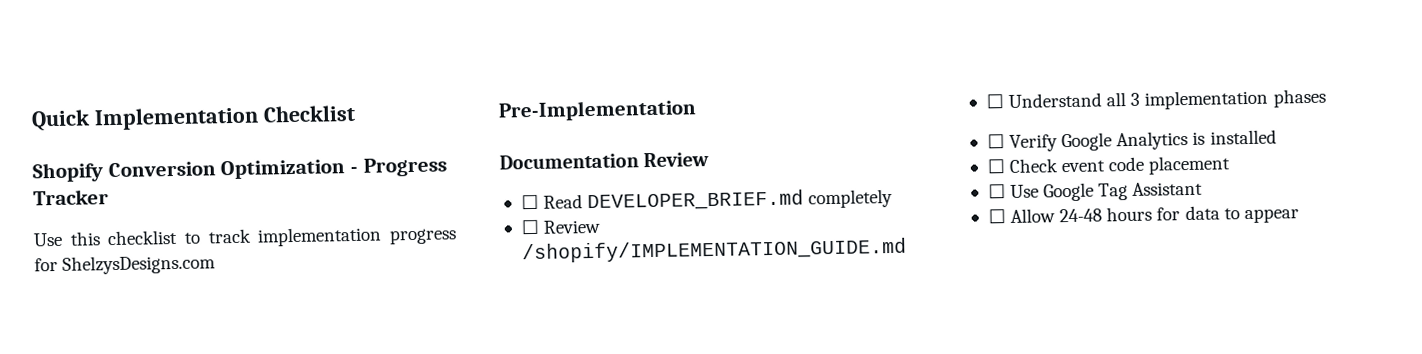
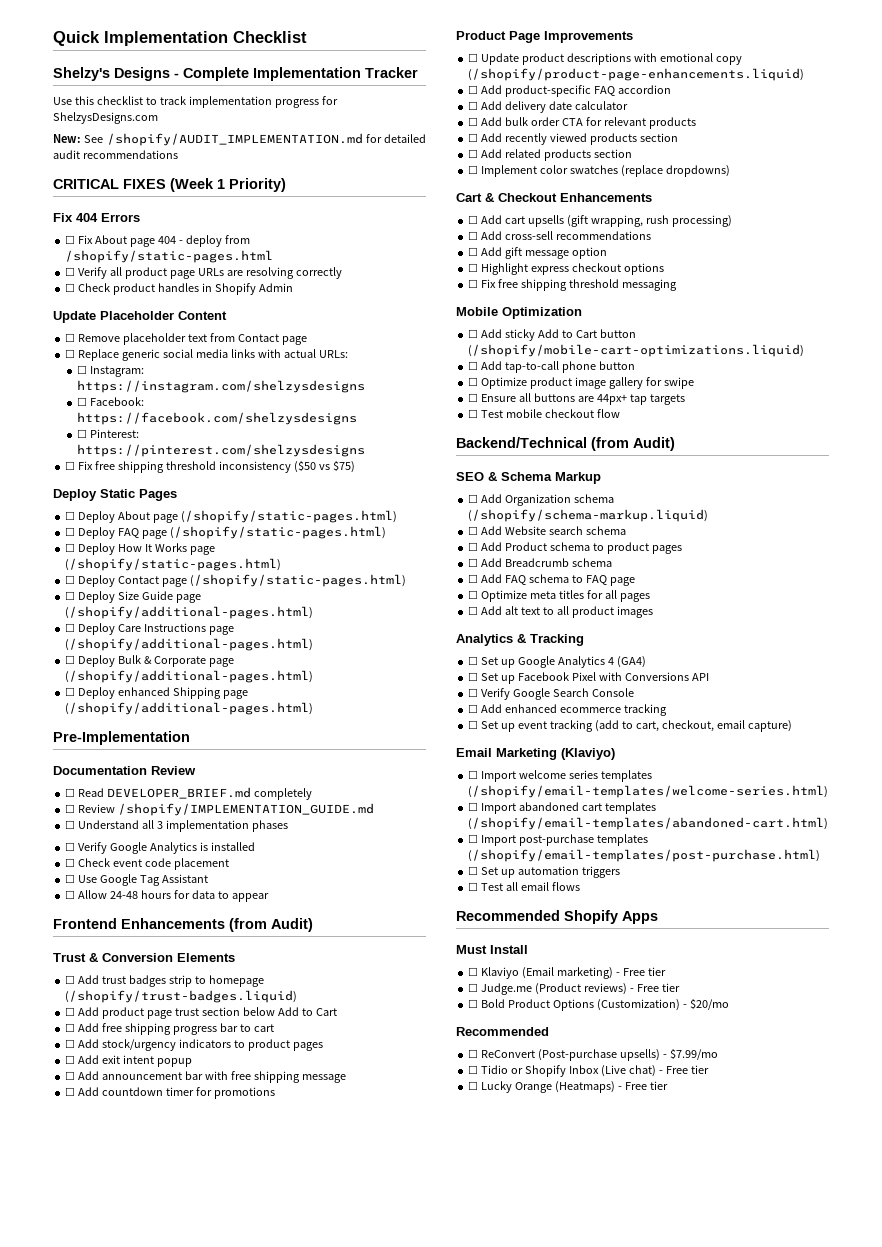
- Shopify Conversion Optimization - Progress Tracker
+ Shelzy's Designs - Complete Implementation Tracker
+ New: See /shopify/AUDIT_IMPLEMENTATION.md for detailed audit recommendations
+ CRITICAL FIXES (Week 1 Priority)
+ Fix 404 Errors
+ ☐ Fix About page 404 - deploy from /shopify/static-pages.html
+ ☐ Verify all product page URLs are resolving correctly
+ ☐ Check product handles in Shopify Admin
+ Update Placeholder Content
+ ☐ Remove placeholder text from Contact page
+ ☐ Replace generic social media links with actual URLs:
+ ☐ Instagram: https://instagram.com/shelzysdesigns
+ ☐ Facebook: https://facebook.com/shelzysdesigns
+ ☐ Pinterest: https://pinterest.com/shelzysdesigns
+ ☐ Fix free shipping threshold inconsistency ($50 vs $75)
+ Deploy Static Pages
+ ☐ Deploy About page (/shopify/static-pages.html)
+ ☐ Deploy FAQ page (/shopify/static-pages.html)
+ ☐ Deploy How It Works page (/shopify/static-pages.html)
+ ☐ Deploy Contact page (/shopify/static-pages.html)
+ ☐ Deploy Size Guide page (/shopify/additional-pages.html)
+ ☐ Deploy Care Instructions page (/shopify/additional-pages.html)
+ ☐ Deploy Bulk & Corporate page (/shopify/additional-pages.html)
+ ☐ Deploy enhanced Shipping page (/shopify/additional-pages.html)
+ Frontend Enhancements (from Audit)
+ Trust & Conversion Elements
+ ☐ Add trust badges strip to homepage (/shopify/trust-badges.liquid)
+ ☐ Add product page trust section below Add to Cart
+ ☐ Add free shipping progress bar to cart
+ ☐ Add stock/urgency indicators to product pages
+ ☐ Add exit intent popup
+ ☐ Add announcement bar with free shipping message
+ ☐ Add countdown timer for promotions
+ Product Page Improvements
+ ☐ Update product descriptions with emotional copy (/shopify/product-page-enhancements.liquid)
+ ☐ Add product-specific FAQ accordion
+ ☐ Add delivery date calculator
+ ☐ Add bulk order CTA for relevant products
+ ☐ Add recently viewed products section
+ ☐ Add related products section
+ ☐ Implement color swatches (replace dropdowns)
+ Cart & Checkout Enhancements
+ ☐ Add cart upsells (gift wrapping, rush processing)
+ ☐ Add cross-sell recommendations
+ ☐ Add gift message option
+ ☐ Highlight express checkout options
+ ☐ Fix free shipping threshold messaging
+ Mobile Optimization
+ ☐ Add sticky Add to Cart button (/shopify/mobile-cart-optimizations.liquid)
+ ☐ Add tap-to-call phone button
+ ☐ Optimize product image gallery for swipe
+ ☐ Ensure all buttons are 44px+ tap targets
+ ☐ Test mobile checkout flow
+ Backend/Technical (from Audit)
+ SEO & Schema Markup
+ ☐ Add Organization schema (/shopify/schema-markup.liquid)
+ ☐ Add Website search schema
+ ☐ Add Product schema to product pages
+ ☐ Add Breadcrumb schema
+ ☐ Add FAQ schema to FAQ page
+ ☐ Optimize meta titles for all pages
+ ☐ Add alt text to all product images
+ Analytics & Tracking
+ ☐ Set up Google Analytics 4 (GA4)
+ ☐ Set up Facebook Pixel with Conversions API
+ ☐ Verify Google Search Console
+ ☐ Add enhanced ecommerce tracking
+ ☐ Set up event tracking (add to cart, checkout, email capture)
+ Email Marketing (Klaviyo)
+ ☐ Import welcome series templates (/shopify/email-templates/welcome-series.html)
+ ☐ Import abandoned cart templates (/shopify/email-templates/abandoned-cart.html)
+ ☐ Import post-purchase templates (/shopify/email-templates/post-purchase.html)
+ ☐ Set up automation triggers
+ ☐ Test all email flows
+ Recommended Shopify Apps
+ Must Install
+ ☐ Klaviyo (Email marketing) - Free tier
+ ☐ Judge.me (Product reviews) - Free tier
+ ☐ Bold Product Options (Customization) - $20/mo
+ Recommended
+ ☐ ReConvert (Post-purchase upsells) - $7.99/mo
+ ☐ Tidio or Shopify Inbox (Live chat) - Free tier
+ ☐ Lucky Orange (Heatmaps) - Free tier

